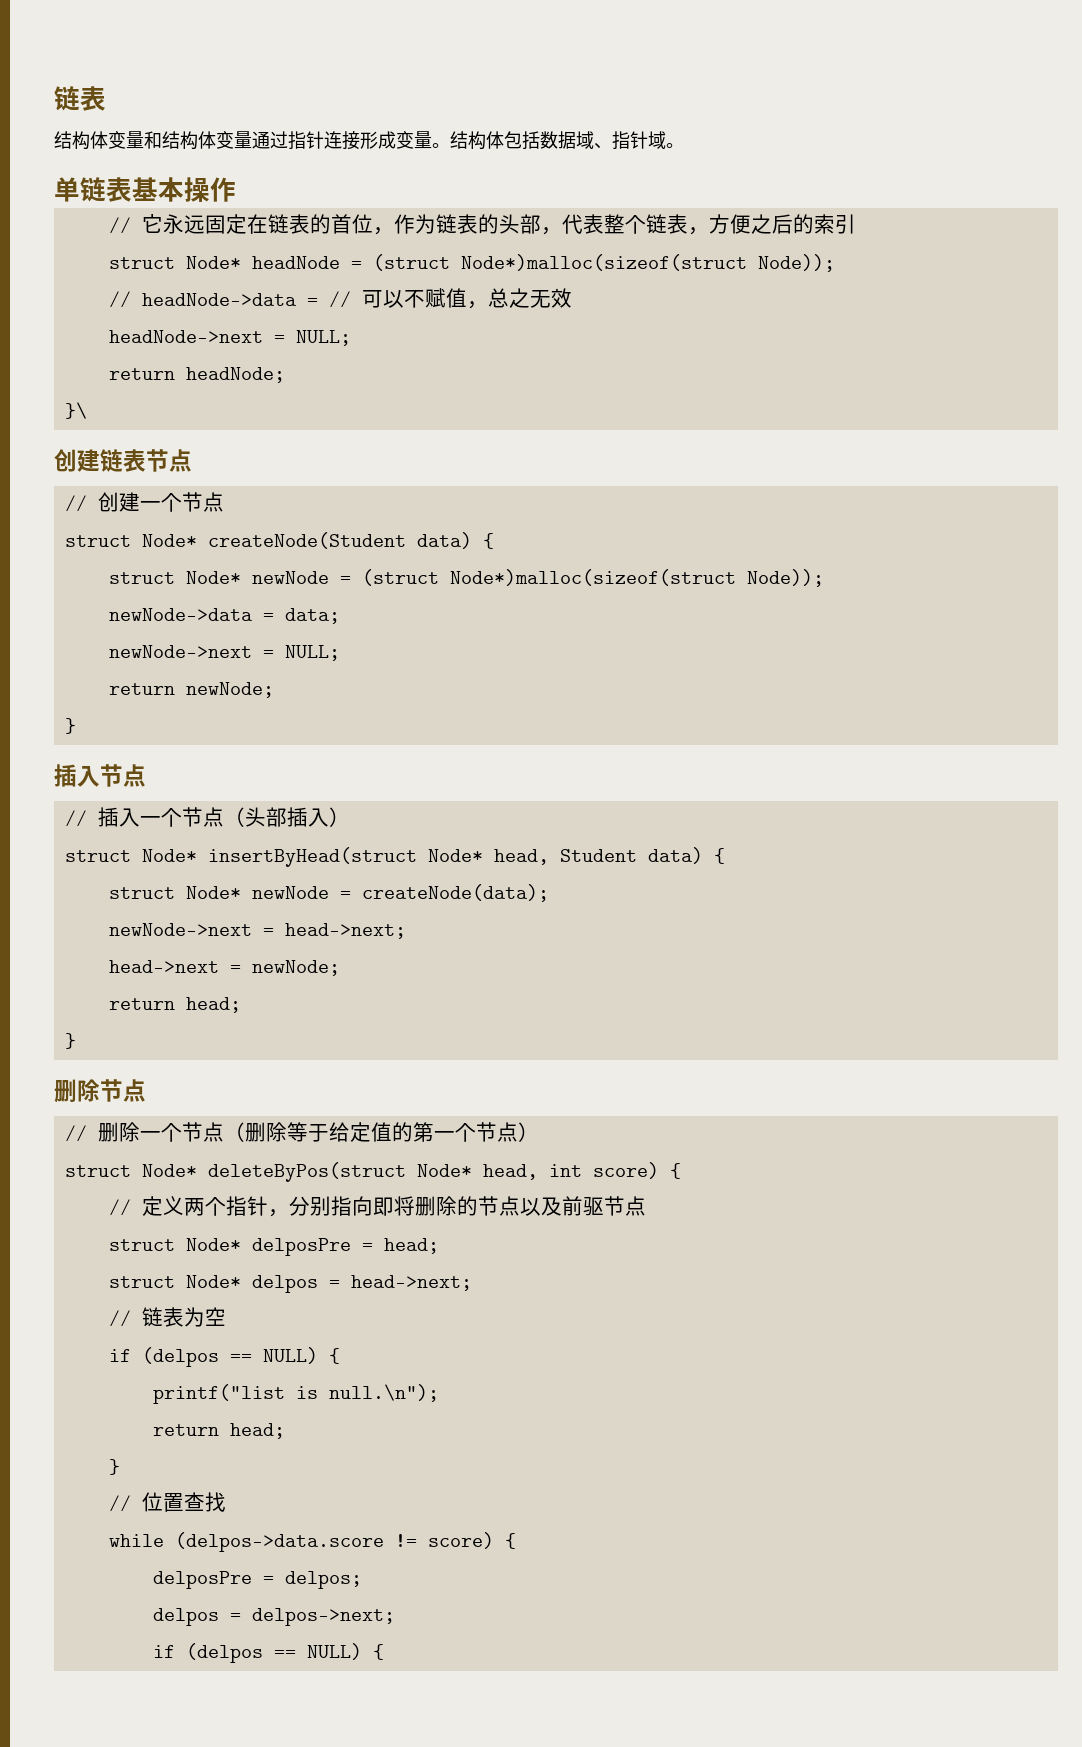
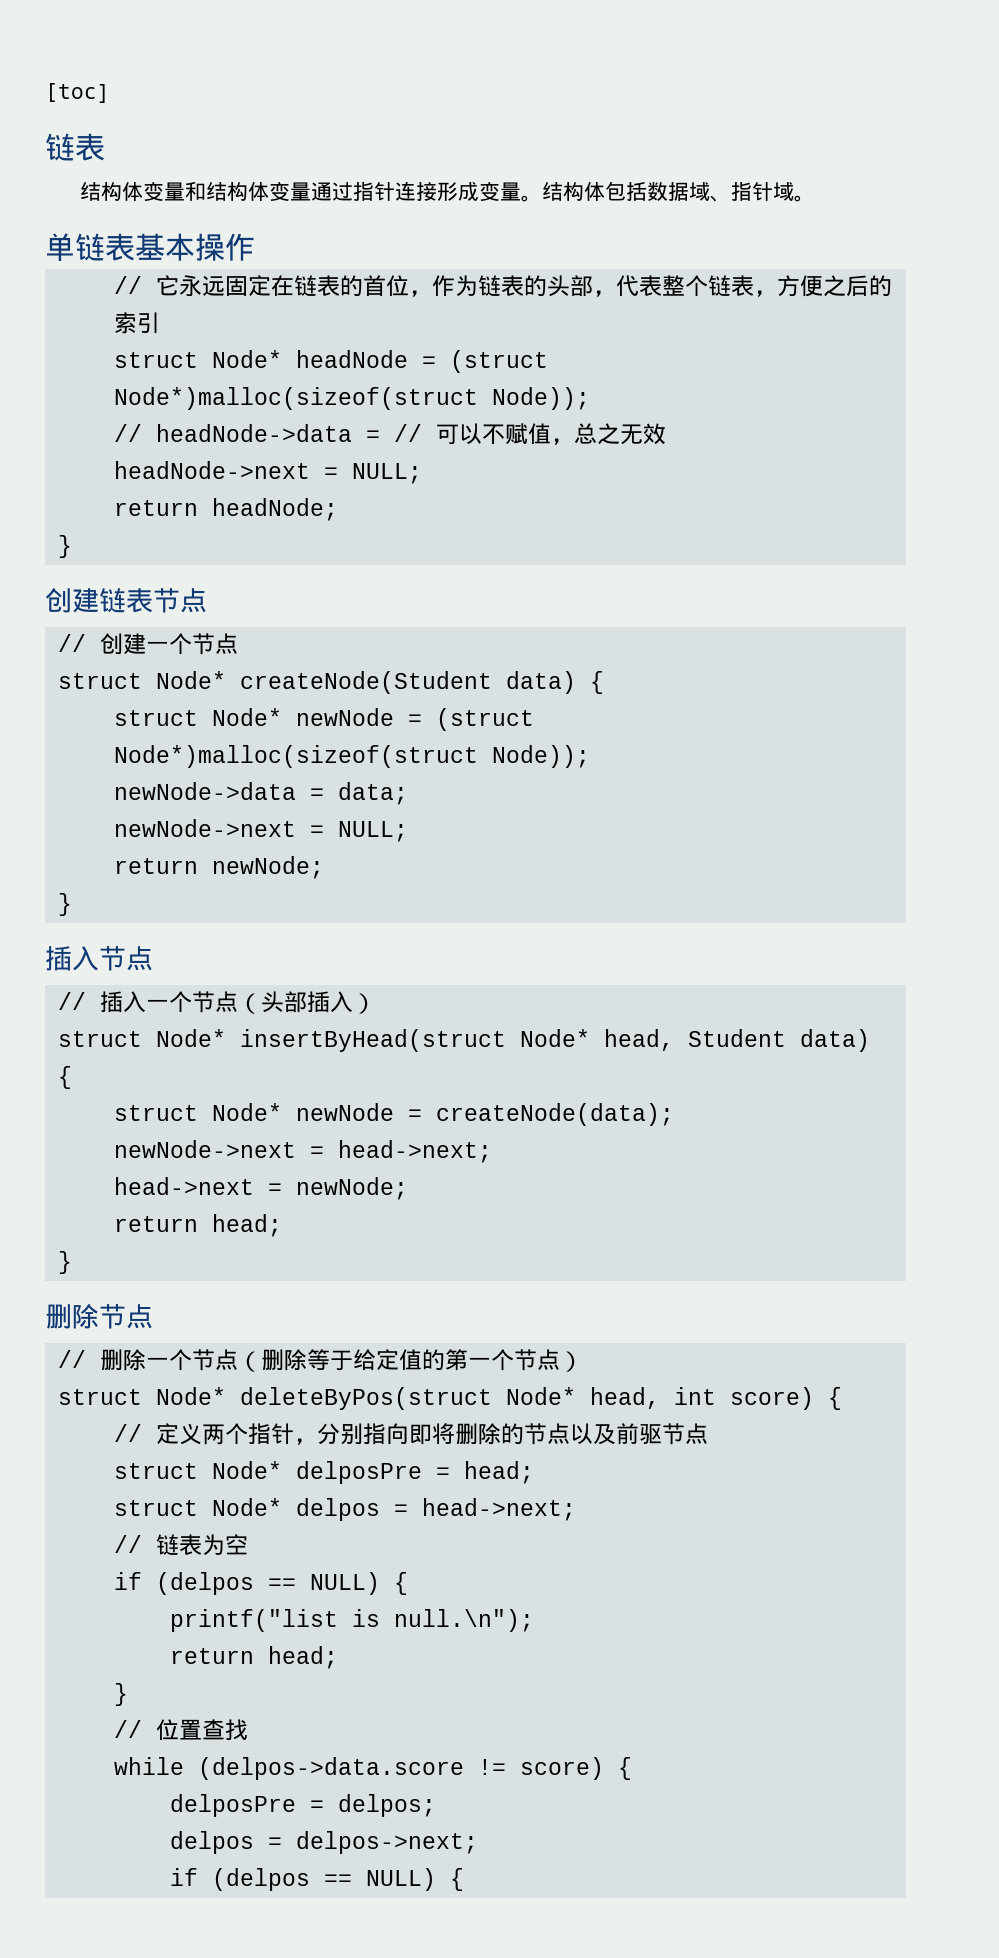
+ [toc]
  return headNode;
- }\
+ }

